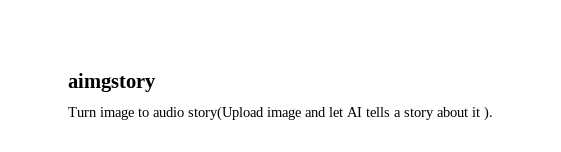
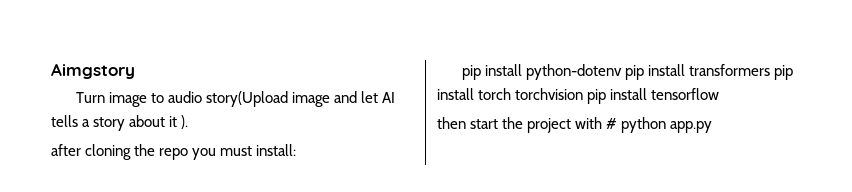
- aimgstory
+ Aimgstory
+ after cloning the repo you must install:
+ pip install python-dotenv pip install transformers pip install torch torchvision pip install tensorflow
+ then start the project with # python app.py

